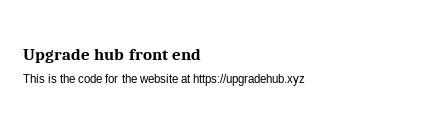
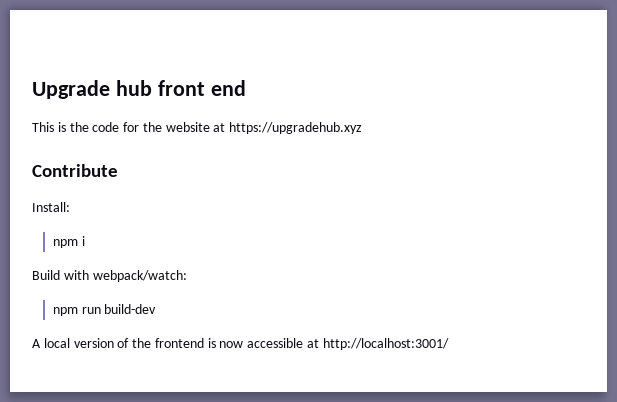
+ Contribute
+ Install:
+ npm i
+ Build with webpack/watch:
+ npm run build-dev
+ A local version of the frontend is now accessible at http://localhost:3001/

